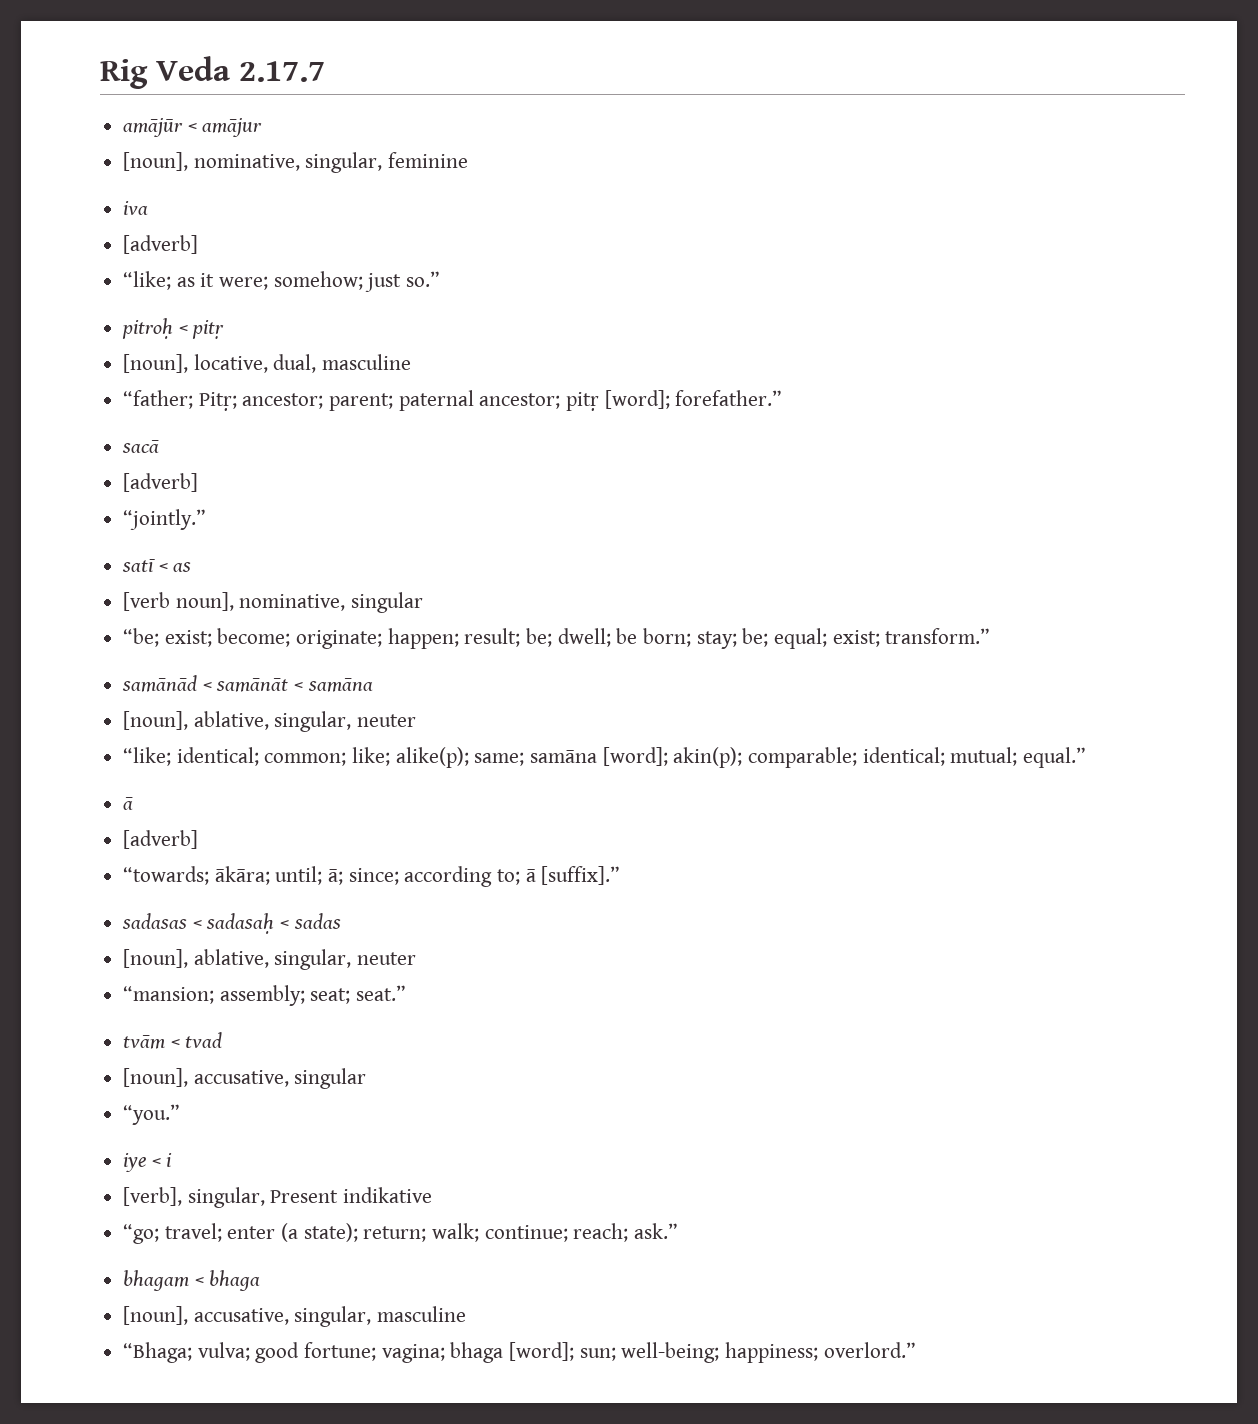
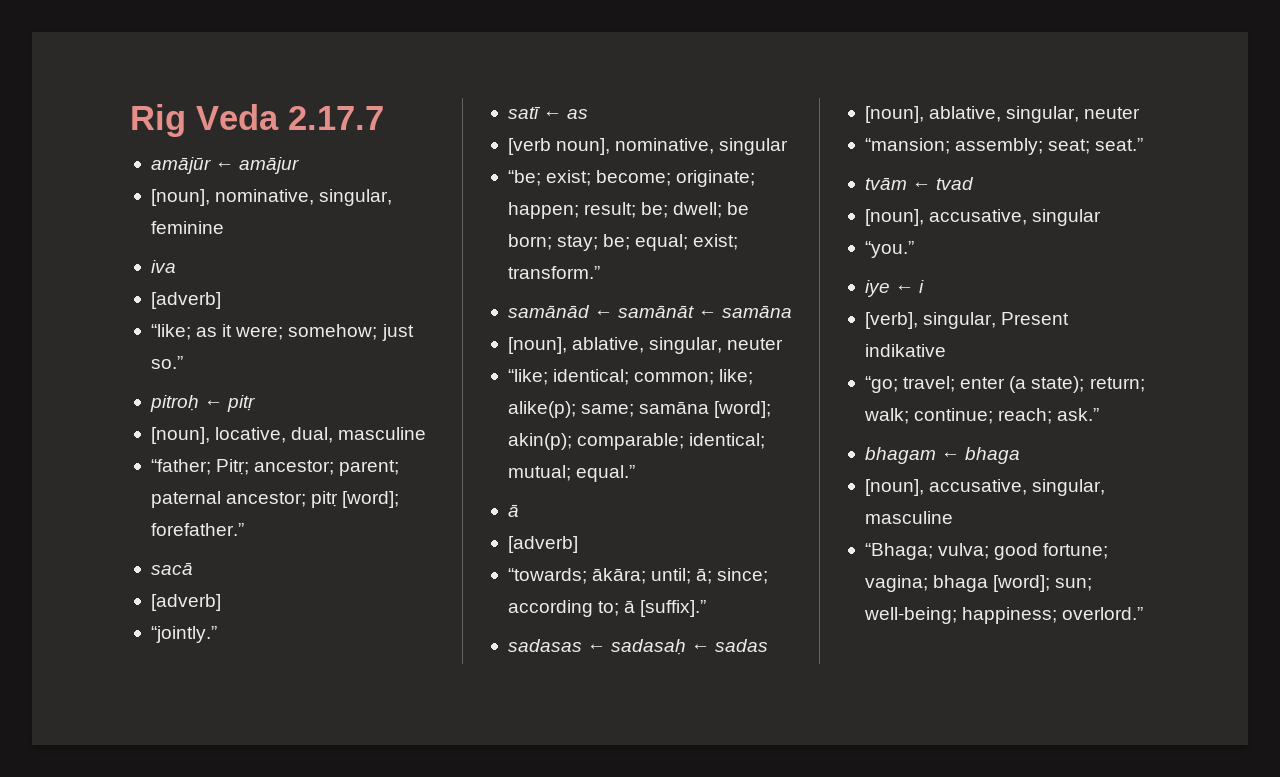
- amājūr < amājur
+ amājūr ← amājur
- pitroḥ < pitṛ
+ pitroḥ ← pitṛ
- satī < as
+ satī ← as
- samānād < samānāt < samāna
+ samānād ← samānāt ← samāna
- sadasas < sadasaḥ < sadas
+ sadasas ← sadasaḥ ← sadas
- tvām < tvad
+ tvām ← tvad
- iye < i
+ iye ← i
- bhagam < bhaga
+ bhagam ← bhaga

